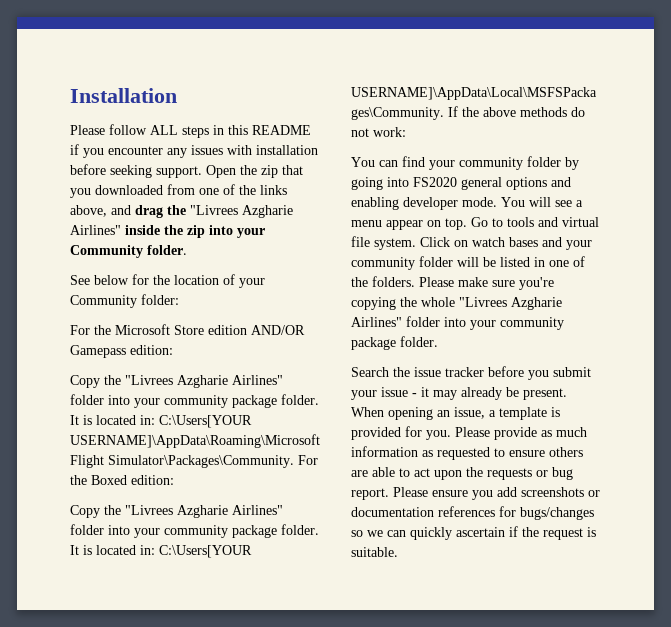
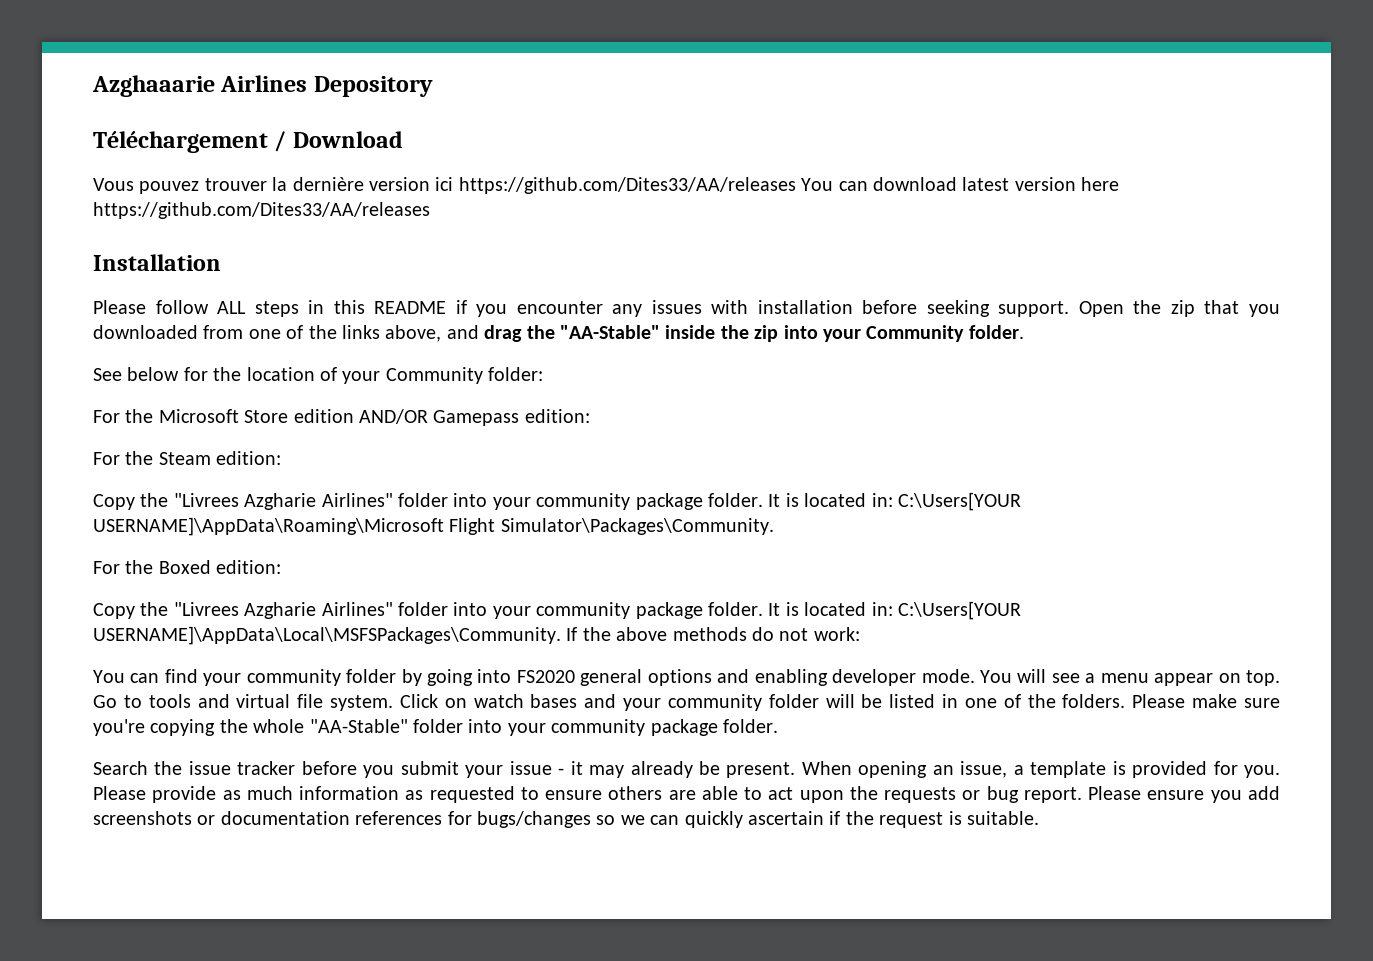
+ Azghaaarie Airlines Depository
+ Téléchargement / Download
+ Vous pouvez trouver la dernière version ici https://github.com/Dites33/AA/releases You can download latest version here https://github.com/Dites33/AA/releases
- Open the zip that you downloaded from one of the links above, and drag the "Livrees Azgharie Airlines" inside the zip into your Community folder.
+ Open the zip that you downloaded from one of the links above, and drag the "AA-Stable" inside the zip into your Community folder.
+ For the Steam edition:
- It is located in: C:\Users[YOUR USERNAME]\AppData\Roaming\Microsoft Flight Simulator\Packages\Community. For the Boxed edition:
+ It is located in: C:\Users[YOUR USERNAME]\AppData\Roaming\Microsoft Flight Simulator\Packages\Community.
+ For the Boxed edition:
- Please make sure you're copying the whole "Livrees Azgharie Airlines" folder into your community package folder.
+ Please make sure you're copying the whole "AA-Stable" folder into your community package folder.

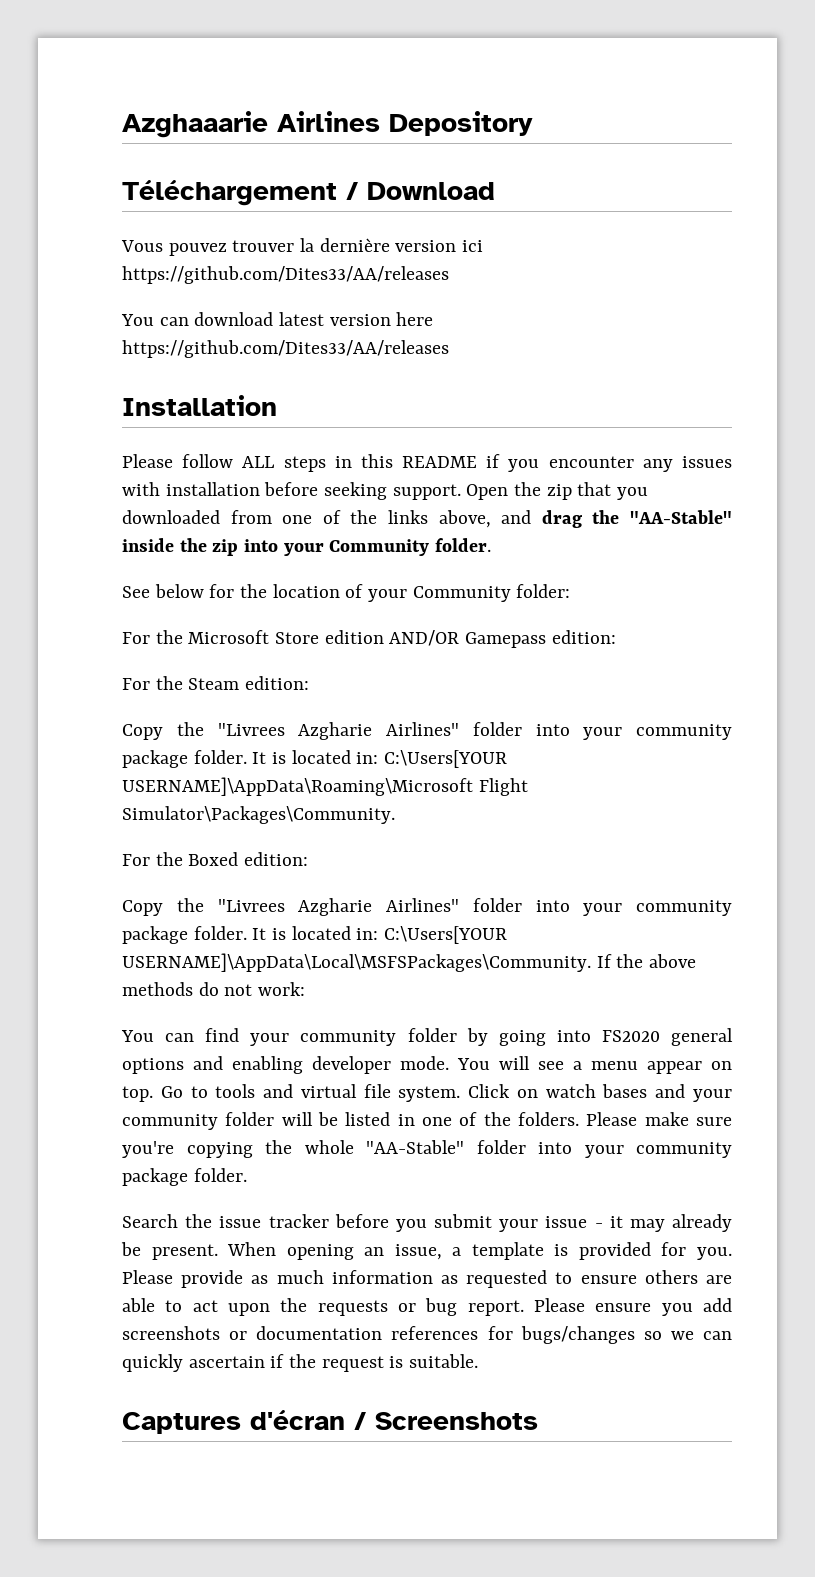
- Vous pouvez trouver la dernière version ici https://github.com/Dites33/AA/releases You can download latest version here https://github.com/Dites33/AA/releases
+ Vous pouvez trouver la dernière version ici https://github.com/Dites33/AA/releases
+ You can download latest version here https://github.com/Dites33/AA/releases
+ Captures d'écran / Screenshots

